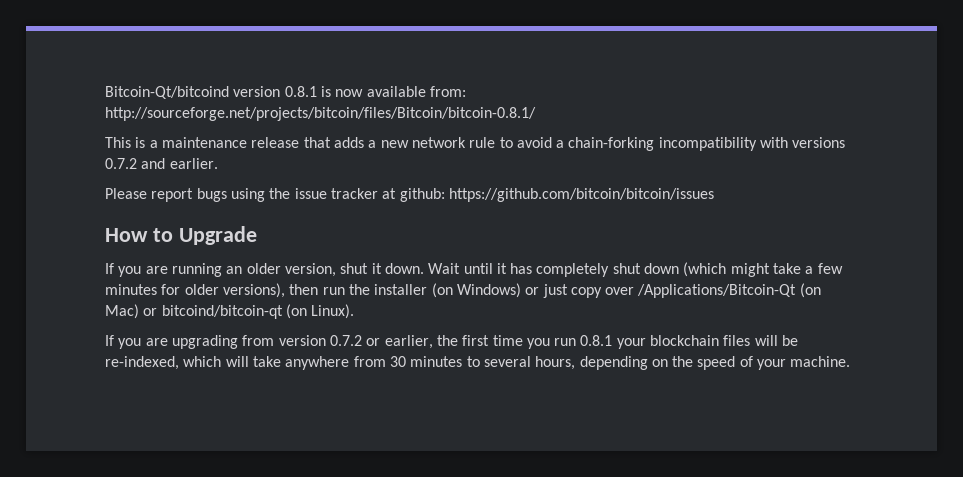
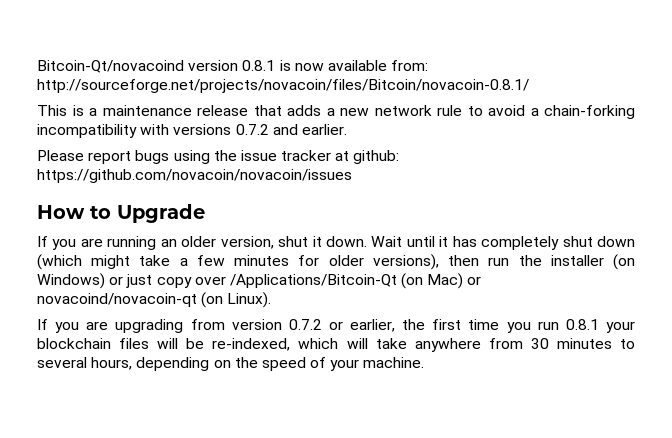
- Bitcoin-Qt/bitcoind version 0.8.1 is now available from: http://sourceforge.net/projects/bitcoin/files/Bitcoin/bitcoin-0.8.1/
+ Bitcoin-Qt/novacoind version 0.8.1 is now available from: http://sourceforge.net/projects/novacoin/files/Bitcoin/novacoin-0.8.1/
- Please report bugs using the issue tracker at github: https://github.com/bitcoin/bitcoin/issues
+ Please report bugs using the issue tracker at github: https://github.com/novacoin/novacoin/issues
- Wait until it has completely shut down (which might take a few minutes for older versions), then run the installer (on Windows) or just copy over /Applications/Bitcoin-Qt (on Mac) or bitcoind/bitcoin-qt (on Linux).
+ Wait until it has completely shut down (which might take a few minutes for older versions), then run the installer (on Windows) or just copy over /Applications/Bitcoin-Qt (on Mac) or novacoind/novacoin-qt (on Linux).

